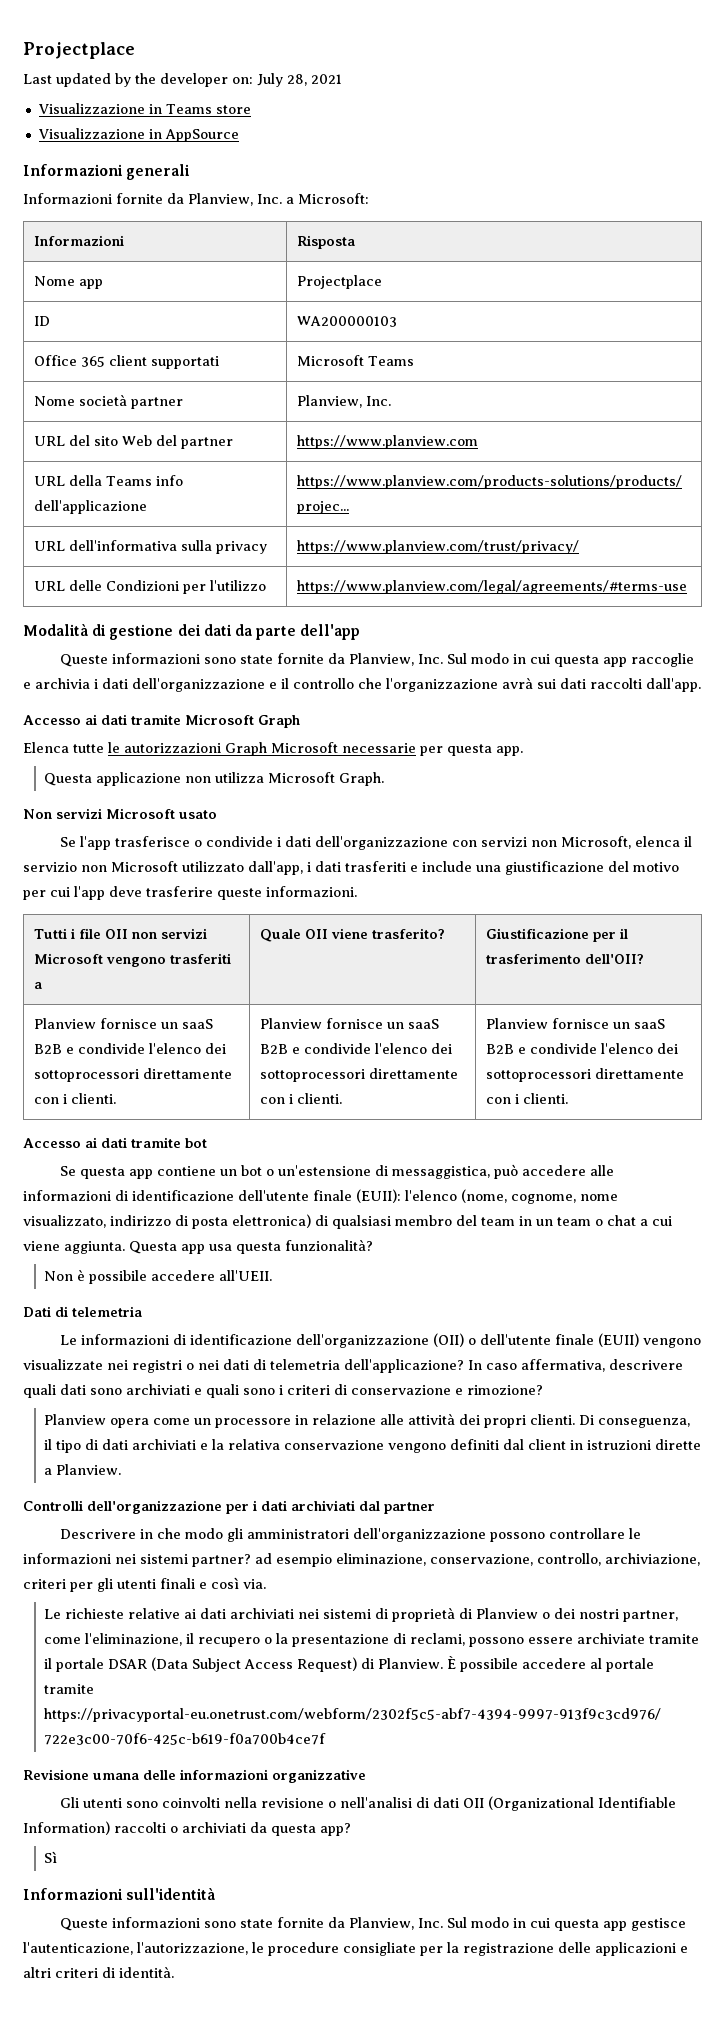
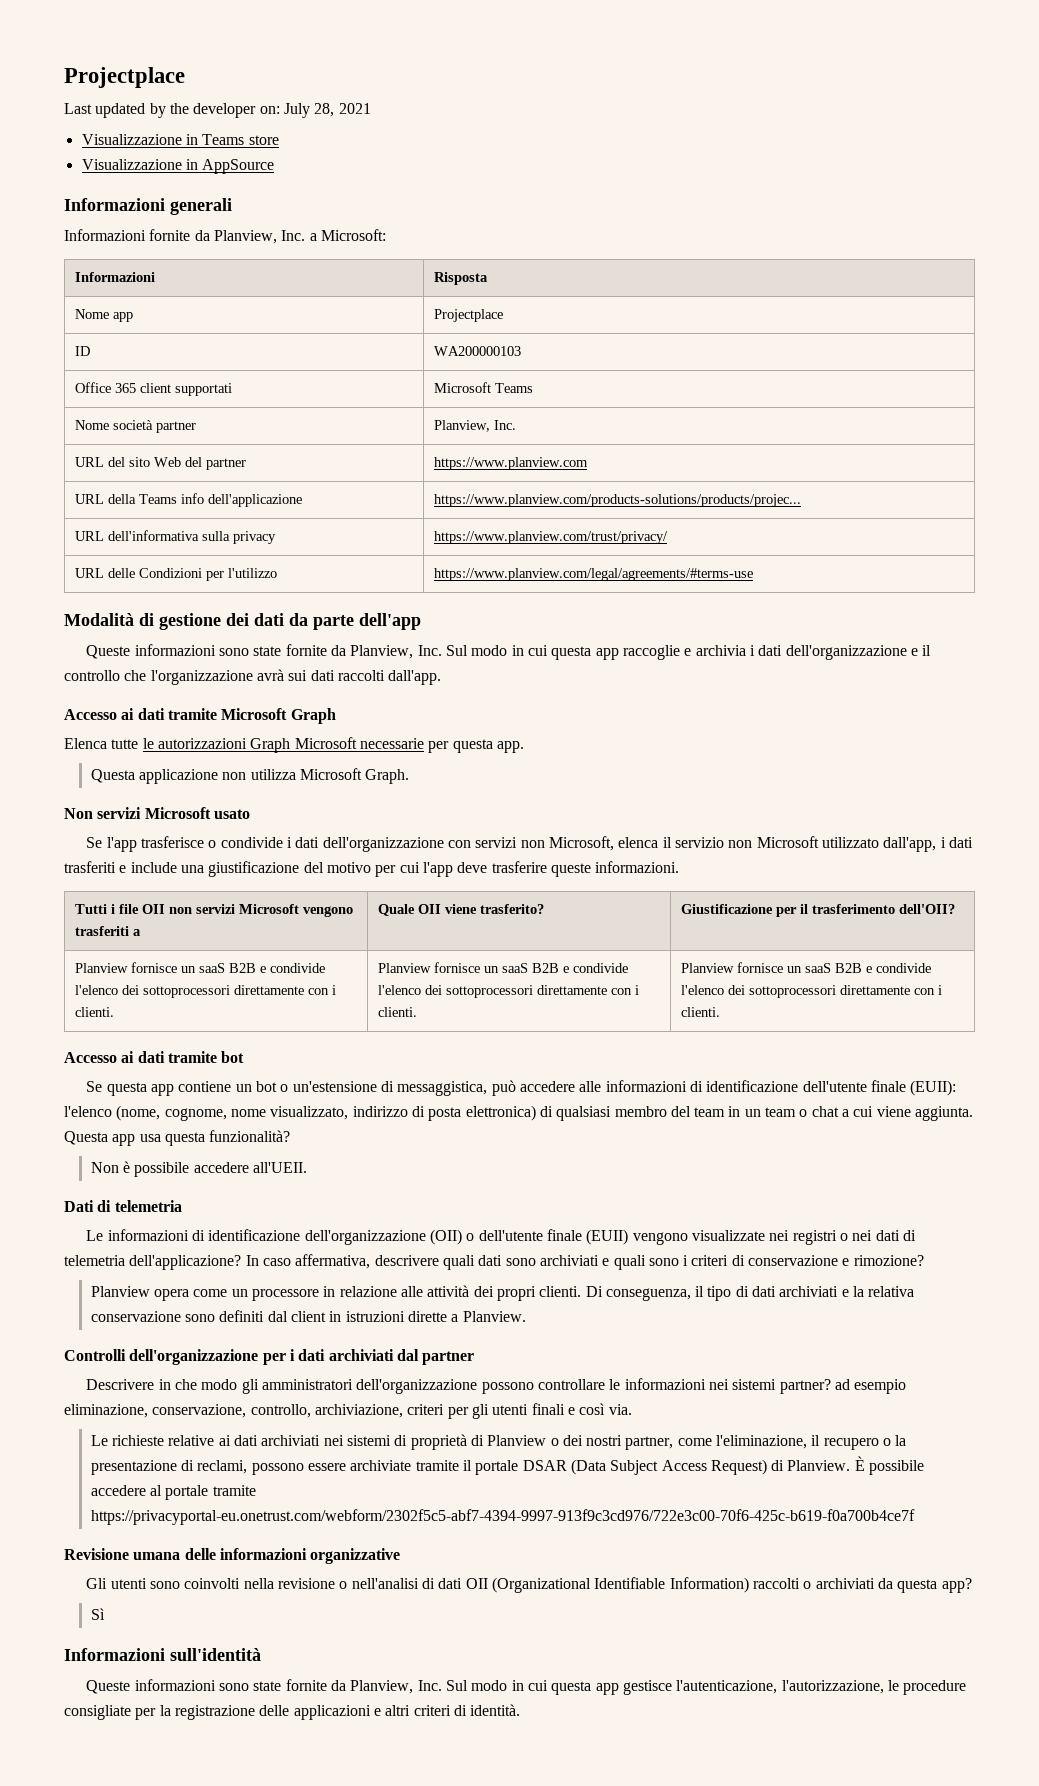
- Di conseguenza, il tipo di dati archiviati e la relativa conservazione vengono definiti dal client in istruzioni dirette a Planview.
+ Di conseguenza, il tipo di dati archiviati e la relativa conservazione sono definiti dal client in istruzioni dirette a Planview.

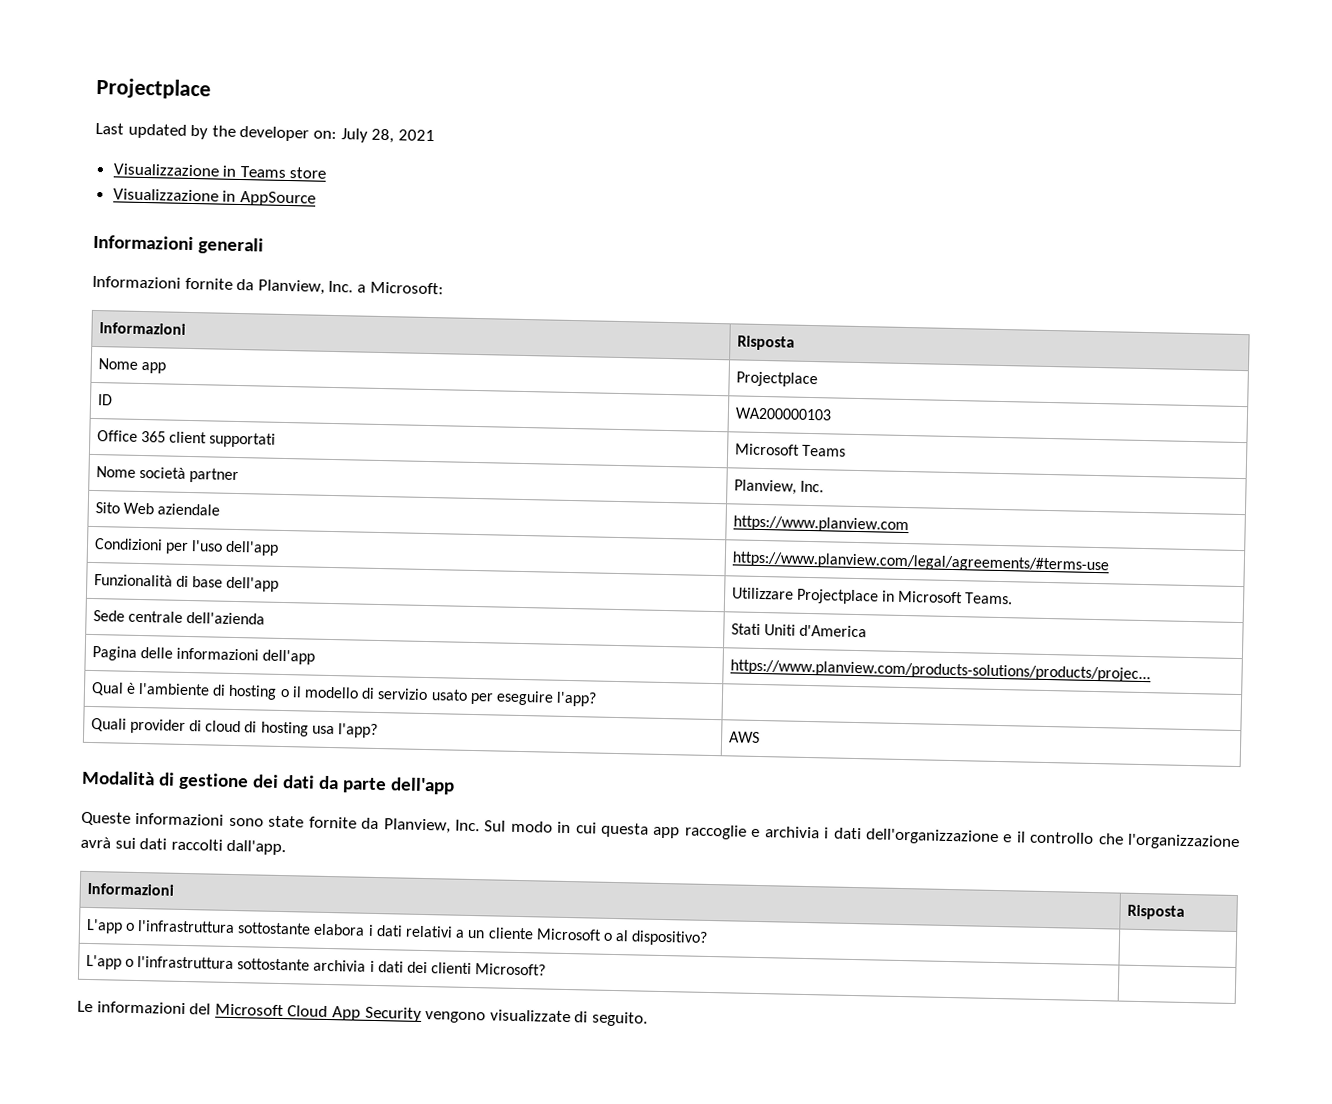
- URL del sito Web del partner | https://www.planview.com
- URL della Teams info dell'applicazione | https://www.planview.com/products-solutions/products/projec...
- URL dell'informativa sulla privacy | https://www.planview.com/trust/privacy/
- URL delle Condizioni per l'utilizzo | https://www.planview.com/legal/agreements/#terms-use
+ Sito Web aziendale | https://www.planview.com
+ Condizioni per l'uso dell'app | https://www.planview.com/legal/agreements/#terms-use
+ Funzionalità di base dell'app | Utilizzare Projectplace in Microsoft Teams.
+ Sede centrale dell'azienda | Stati Uniti d'America
+ Pagina delle informazioni dell'app | https://www.planview.com/products-solutions/products/projec...
+ Qual è l'ambiente di hosting o il modello di servizio usato per eseguire l'app? |
+ Quali provider di cloud di hosting usa l'app? | AWS
  Queste informazioni sono state fornite da Planview, Inc. Sul modo in cui questa app raccoglie e archivia i dati dell'organizzazione e il controllo che l'organizzazione avrà sui dati raccolti dall'app.
- Accesso ai dati tramite Microsoft Graph
- Elenca tutte le autorizzazioni Graph Microsoft necessarie per questa app.
- Questa applicazione non utilizza Microsoft Graph.
- Non servizi Microsoft usato
- Se l'app trasferisce o condivide i dati dell'organizzazione con servizi non Microsoft, elenca il servizio non Microsoft utilizzato dall'app, i dati trasferiti e include una giustificazione del motivo per cui l'app deve trasferire queste informazioni.
- Tutti i file OII non servizi Microsoft vengono trasferiti a | Quale OII viene trasferito? | Giustificazione per il trasferimento dell'OII?
- Planview fornisce un saaS B2B e condivide l'elenco dei sottoprocessori direttamente con i clienti. | Planview fornisce un saaS B2B e condivide l'elenco dei sottoprocessori direttamente con i clienti. | Planview fornisce un saaS B2B e condivide l'elenco dei sottoprocessori direttamente con i clienti.
- Accesso ai dati tramite bot
- Se questa app contiene un bot o un'estensione di messaggistica, può accedere alle informazioni di identificazione dell'utente finale (EUII): l'elenco (nome, cognome, nome visualizzato, indirizzo di posta elettronica) di qualsiasi membro del team in un team o chat a cui viene aggiunta. Questa app usa questa funzionalità?
- Non è possibile accedere all'UEII.
- Dati di telemetria
- Le informazioni di identificazione dell'organizzazione (OII) o dell'utente finale (EUII) vengono visualizzate nei registri o nei dati di telemetria dell'applicazione? In caso affermativa, descrivere quali dati sono archiviati e quali sono i criteri di conservazione e rimozione?
- Planview opera come un processore in relazione alle attività dei propri clienti. Di conseguenza, il tipo di dati archiviati e la relativa conservazione sono definiti dal client in istruzioni dirette a Planview.
- Controlli dell'organizzazione per i dati archiviati dal partner
- Descrivere in che modo gli amministratori dell'organizzazione possono controllare le informazioni nei sistemi partner? ad esempio eliminazione, conservazione, controllo, archiviazione, criteri per gli utenti finali e così via.
- Le richieste relative ai dati archiviati nei sistemi di proprietà di Planview o dei nostri partner, come l'eliminazione, il recupero o la presentazione di reclami, possono essere archiviate tramite il portale DSAR (Data Subject Access Request) di Planview. È possibile accedere al portale tramite https://privacyportal-eu.onetrust.com/webform/2302f5c5-abf7-4394-9997-913f9c3cd976/722e3c00-70f6-425c-b619-f0a700b4ce7f
- Revisione umana delle informazioni organizzative
- Gli utenti sono coinvolti nella revisione o nell'analisi di dati OII (Organizational Identifiable Information) raccolti o archiviati da questa app?
- Sì
- Informazioni sull'identità
- Queste informazioni sono state fornite da Planview, Inc. Sul modo in cui questa app gestisce l'autenticazione, l'autorizzazione, le procedure consigliate per la registrazione delle applicazioni e altri criteri di identità.
+ Informazioni | Risposta
+ L'app o l'infrastruttura sottostante elabora i dati relativi a un cliente Microsoft o al dispositivo? |
+ L'app o l'infrastruttura sottostante archivia i dati dei clienti Microsoft? |
+ Le informazioni del Microsoft Cloud App Security vengono visualizzate di seguito.

